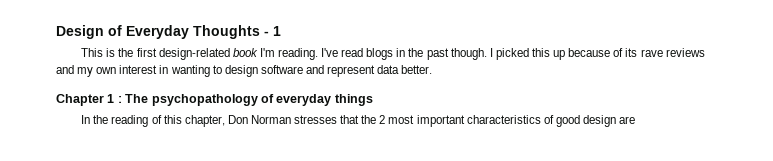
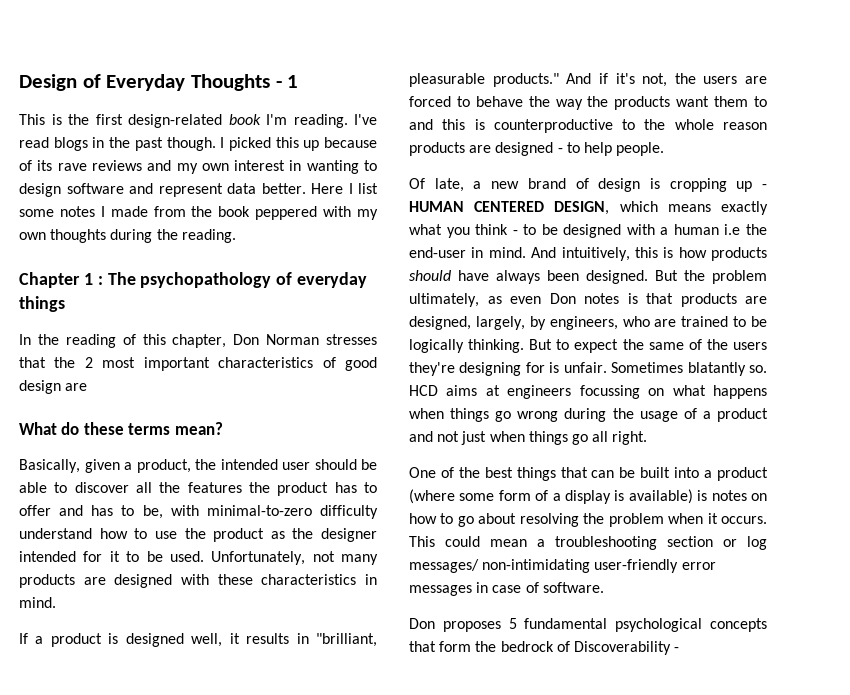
+ Here I list some notes I made from the book peppered with my own thoughts during the reading.
+ What do these terms mean?
+ Basically, given a product, the intended user should be able to discover all the features the product has to offer and has to be, with minimal-to-zero difficulty understand how to use the product as the designer intended for it to be used. Unfortunately, not many products are designed with these characteristics in mind.
+ If a product is designed well, it results in "brilliant, pleasurable products." And if it's not, the users are forced to behave the way the products want them to and this is counterproductive to the whole reason products are designed - to help people.
+ Of late, a new brand of design is cropping up - HUMAN CENTERED DESIGN, which means exactly what you think - to be designed with a human i.e the end-user in mind. And intuitively, this is how products should have always been designed. But the problem ultimately, as even Don notes is that products are designed, largely, by engineers, who are trained to be logically thinking. But to expect the same of the users they're designing for is unfair. Sometimes blatantly so. HCD aims at engineers focussing on what happens when things go wrong during the usage of a product and not just when things go all right.
+ One of the best things that can be built into a product (where some form of a display is available) is notes on how to go about resolving the problem when it occurs. This could mean a troubleshooting section or log messages/ non-intimidating user-friendly error messages in case of software.
+ Don proposes 5 fundamental psychological concepts that form the bedrock of Discoverability -

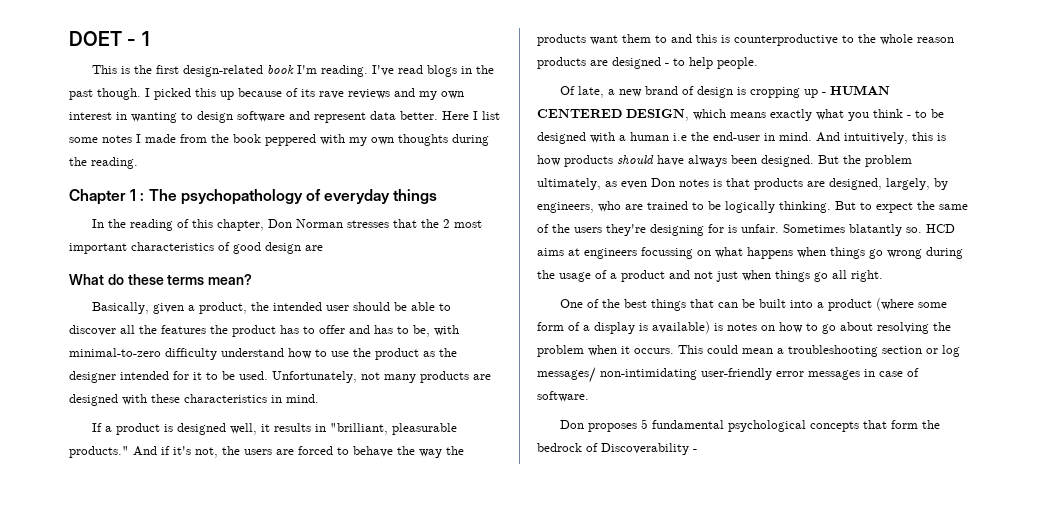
- Design of Everyday Thoughts - 1
+ DOET - 1

